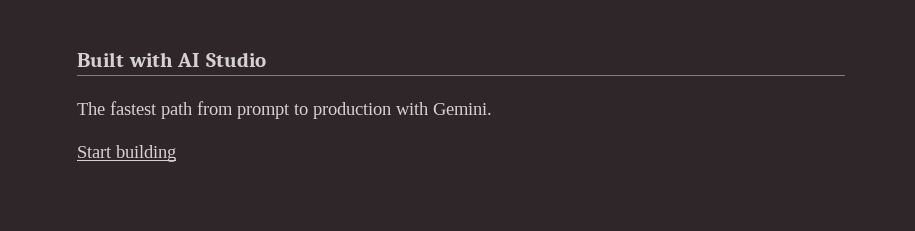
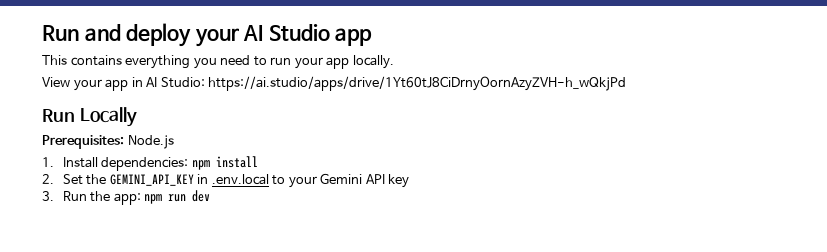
- Built with AI Studio
- The fastest path from prompt to production with Gemini.
- Start building
+ Run and deploy your AI Studio app
+ This contains everything you need to run your app locally.
+ View your app in AI Studio: https://ai.studio/apps/drive/1Yt60tJ8CiDrnyOornAzyZVH-h_wQkjPd
+ Run Locally
+ Prerequisites: Node.js
+ 1. Install dependencies: npm install
+ 2. Set the GEMINI_API_KEY in .env.local to your Gemini API key
+ 3. Run the app: npm run dev

